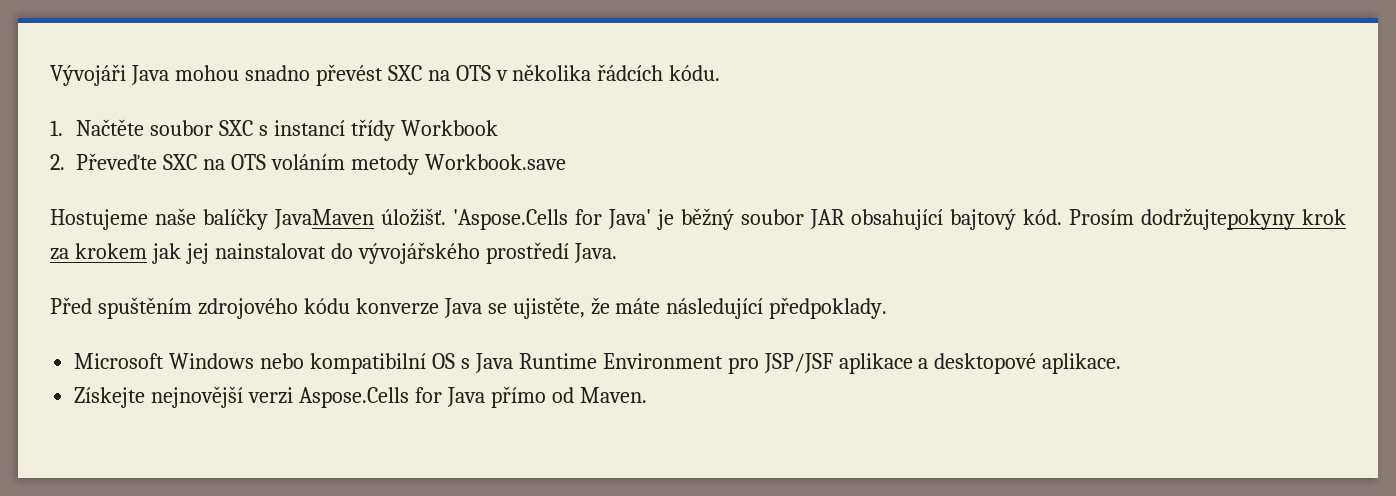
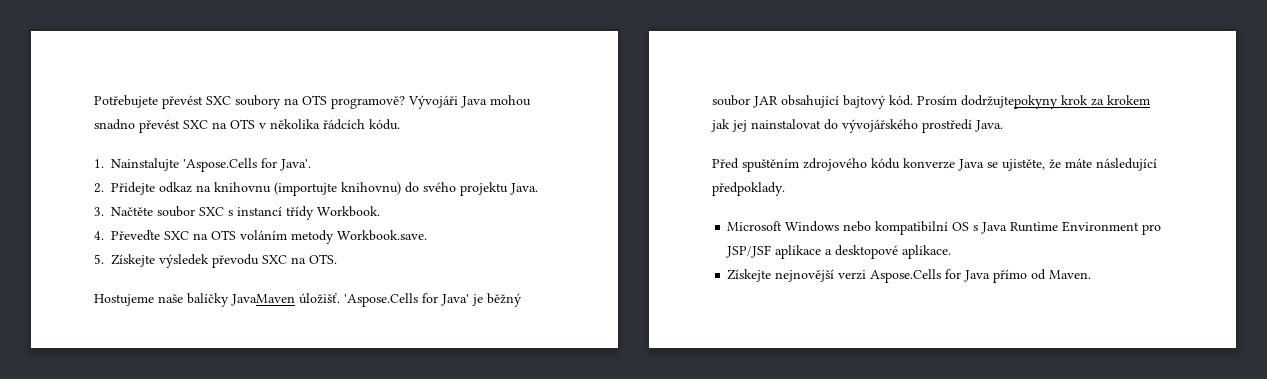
+ Potřebujete převést SXC soubory na OTS programově?
- 1. Načtěte soubor SXC s instancí třídy Workbook
- 2. Převeďte SXC na OTS voláním metody Workbook.save
+ 1. Nainstalujte 'Aspose.Cells for Java'.
+ 2. Přidejte odkaz na knihovnu (importujte knihovnu) do svého projektu Java.
+ 3. Načtěte soubor SXC s instancí třídy Workbook.
+ 4. Převeďte SXC na OTS voláním metody Workbook.save.
+ 5. Získejte výsledek převodu SXC na OTS.

